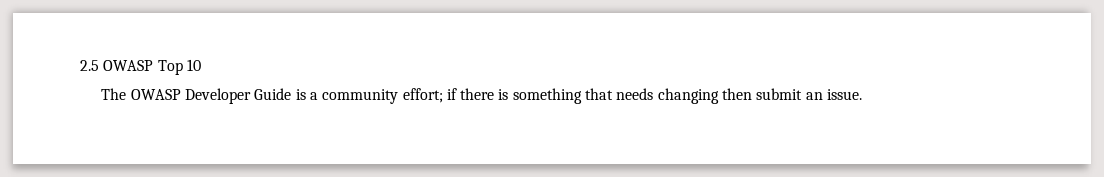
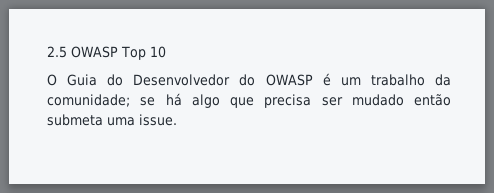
- The OWASP Developer Guide is a community effort; if there is something that needs changing then submit an issue.
+ O Guia do Desenvolvedor do OWASP é um trabalho da comunidade; se há algo que precisa ser mudado então submeta uma issue.

